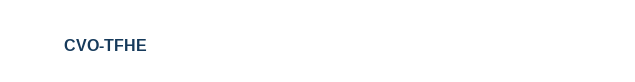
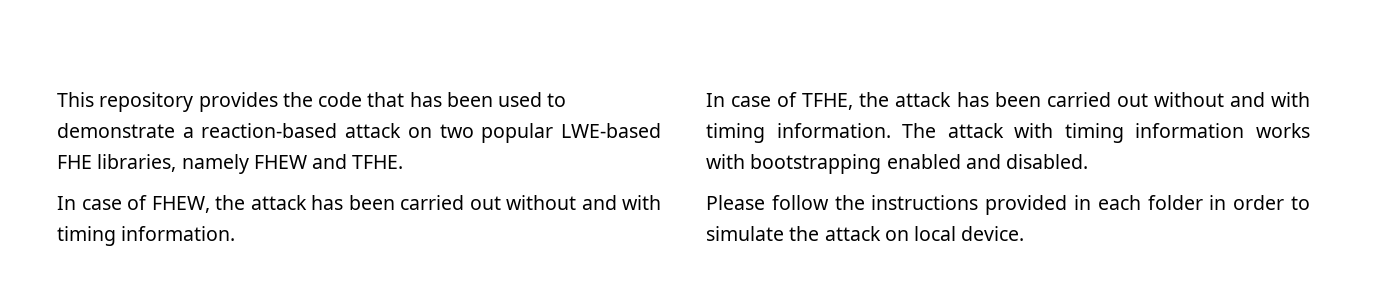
- CVO-TFHE
+ This repository provides the code that has been used to demonstrate a reaction-based attack on two popular LWE-based FHE libraries, namely FHEW and TFHE.
+ In case of FHEW, the attack has been carried out without and with timing information.
+ In case of TFHE, the attack has been carried out without and with timing information. The attack with timing information works with bootstrapping enabled and disabled.
+ Please follow the instructions provided in each folder in order to simulate the attack on local device.

